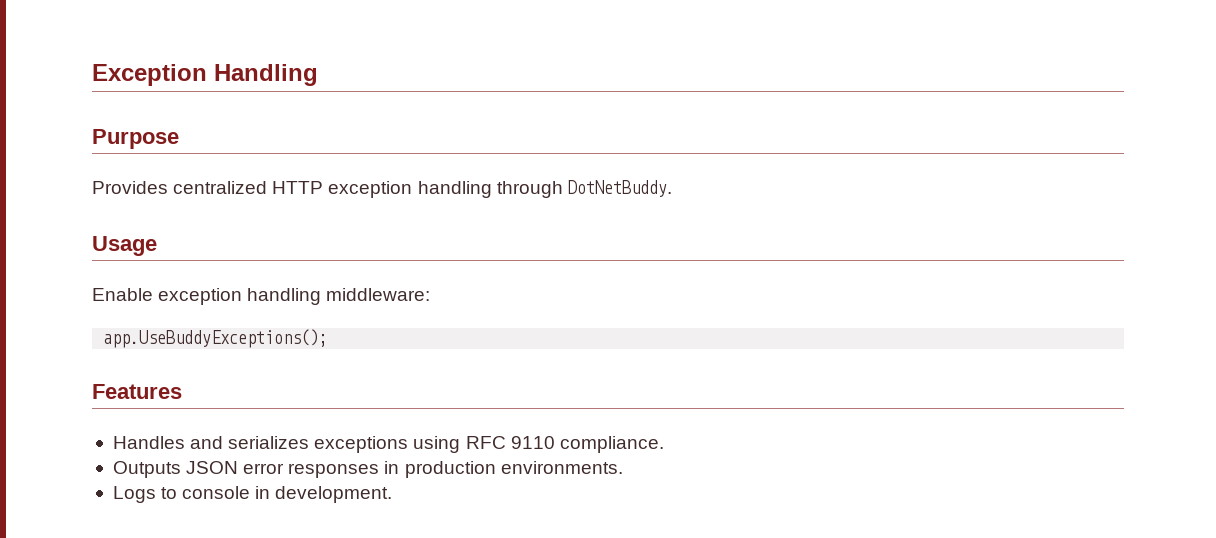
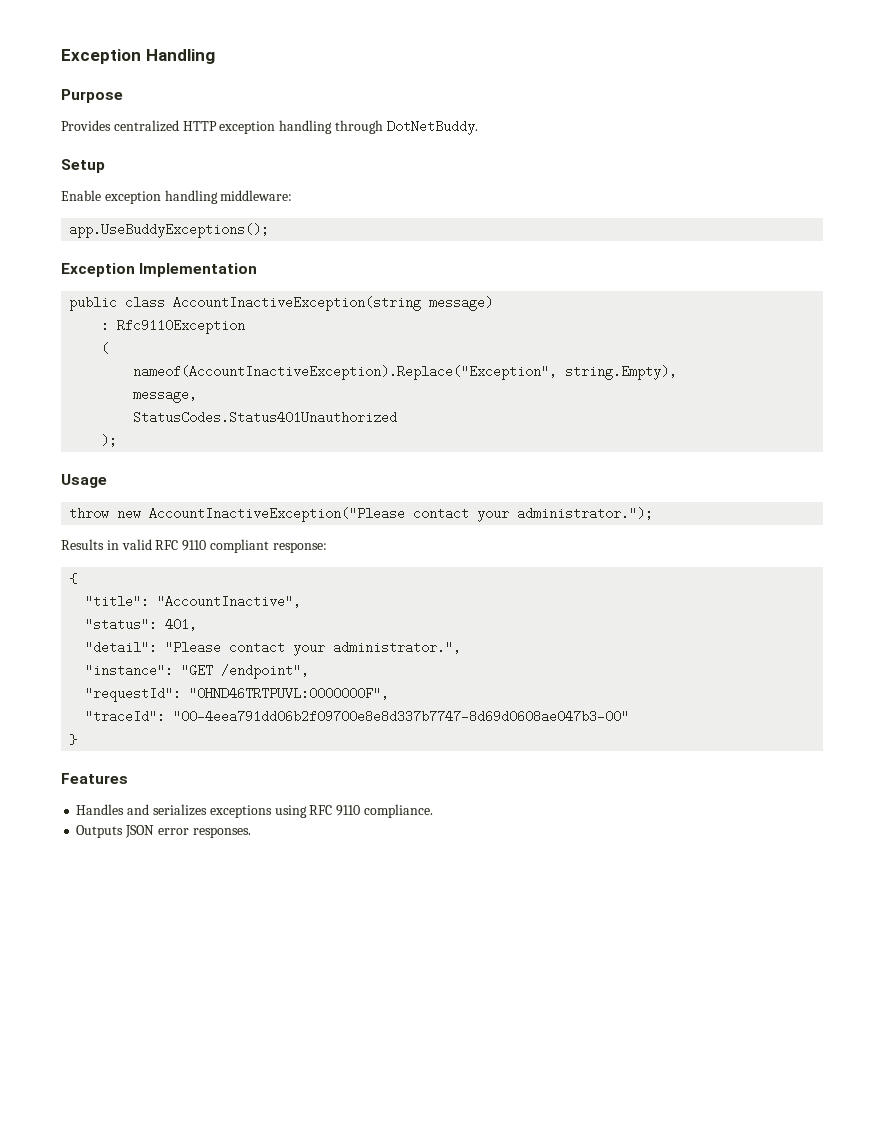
- Usage
+ Setup
+ Exception Implementation
+ public class AccountInactiveException(string message)
+ : Rfc9110Exception
+ (
+ nameof(AccountInactiveException).Replace("Exception", string.Empty),
+ message,
+ StatusCodes.Status401Unauthorized
+ );
+ Usage
+ throw new AccountInactiveException("Please contact your administrator.");
+ Results in valid RFC 9110 compliant response:
+ {
+ "title": "AccountInactive",
+ "status": 401,
+ "detail": "Please contact your administrator.",
+ "instance": "GET /endpoint",
+ "requestId": "0HND46TRTPUVL:0000000F",
+ "traceId": "00-4eea791dd06b2f09700e8e8d337b7747-8d69d0608ae047b3-00"
+ }
- Outputs JSON error responses in production environments.
- Logs to console in development.
+ Outputs JSON error responses.

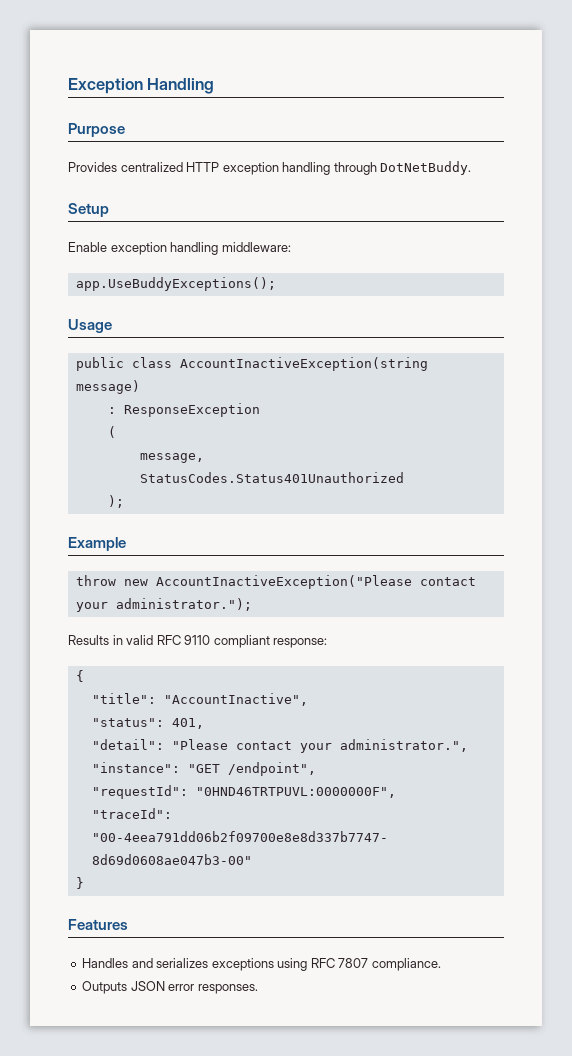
- Exception Implementation
+ Usage
- : Rfc9110Exception
+ : ResponseException
- nameof(AccountInactiveException).Replace("Exception", string.Empty),
- Usage
+ Example
- Handles and serializes exceptions using RFC 9110 compliance.
+ Handles and serializes exceptions using RFC 7807 compliance.

